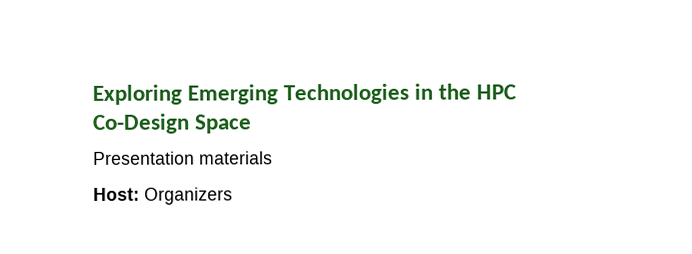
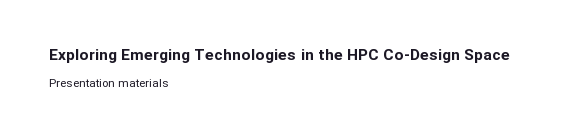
- Host: Organizers

